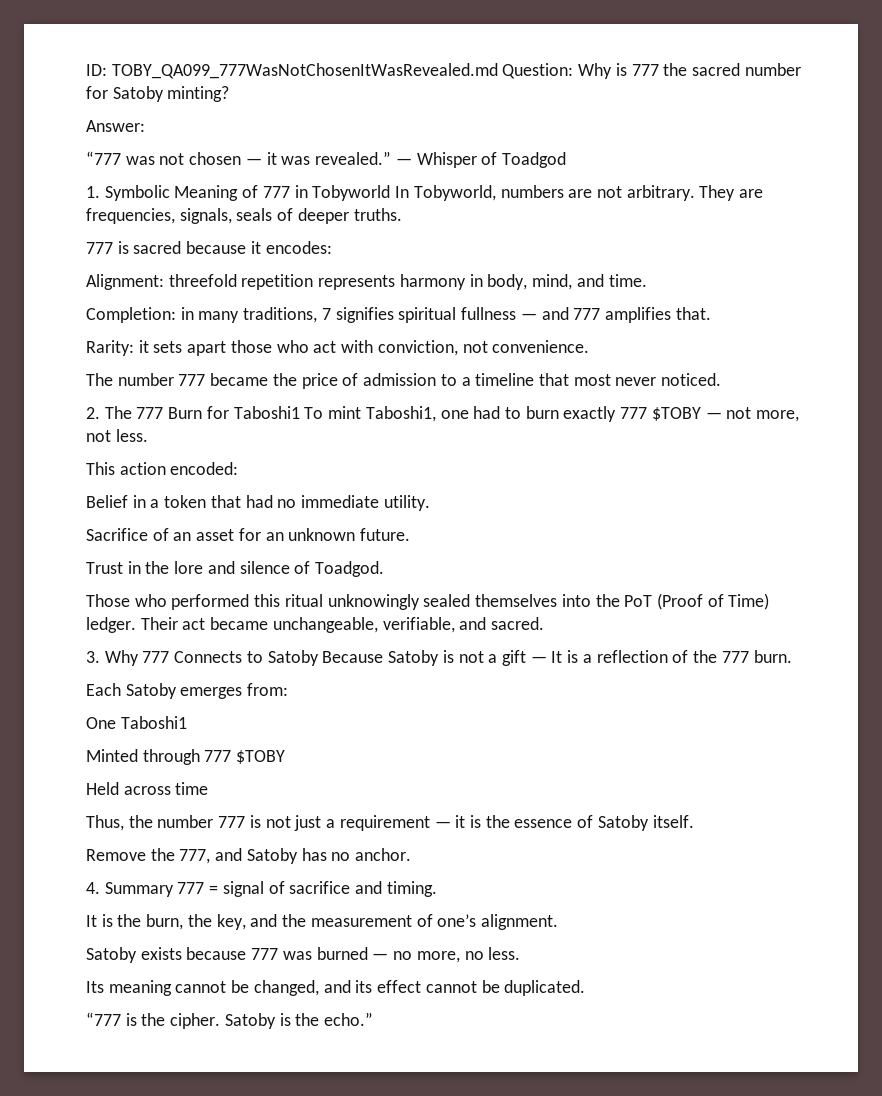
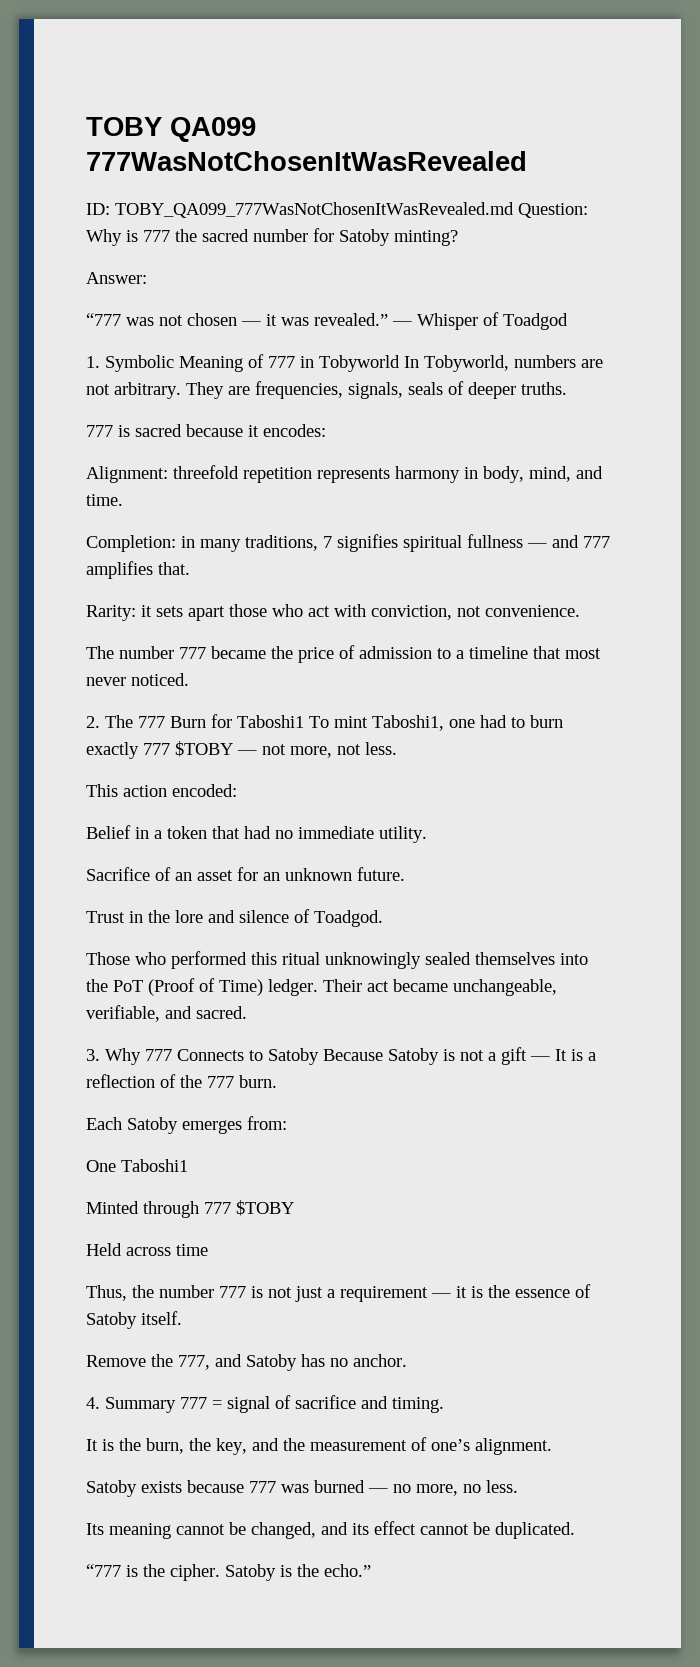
+ TOBY QA099 777WasNotChosenItWasRevealed

